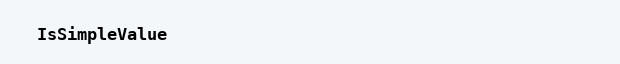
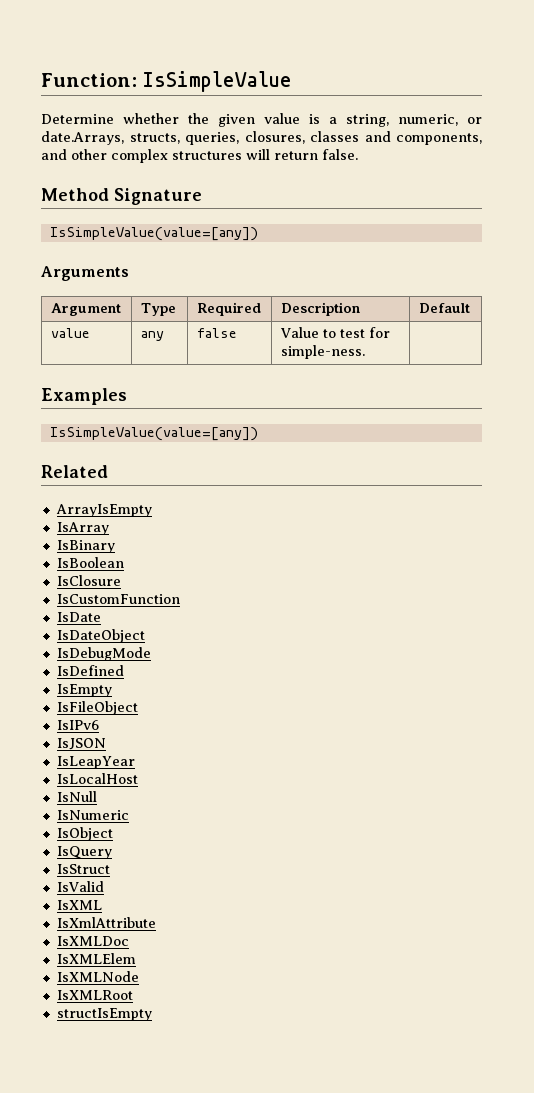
- IsSimpleValue
+ Function: IsSimpleValue
+ Determine whether the given value is a string, numeric, or date.Arrays, structs, queries, closures, classes and components, and other complex structures will return false.
+ Method Signature
+ IsSimpleValue(value=[any])
+ Arguments
+ Argument | Type | Required | Description | Default
+ value | any | false | Value to test for simple-ness. |
+ Examples
+ IsSimpleValue(value=[any])
+ Related
+ ArrayIsEmpty
+ IsArray
+ IsBinary
+ IsBoolean
+ IsClosure
+ IsCustomFunction
+ IsDate
+ IsDateObject
+ IsDebugMode
+ IsDefined
+ IsEmpty
+ IsFileObject
+ IsIPv6
+ IsJSON
+ IsLeapYear
+ IsLocalHost
+ IsNull
+ IsNumeric
+ IsObject
+ IsQuery
+ IsStruct
+ IsValid
+ IsXML
+ IsXmlAttribute
+ IsXMLDoc
+ IsXMLElem
+ IsXMLNode
+ IsXMLRoot
+ structIsEmpty

